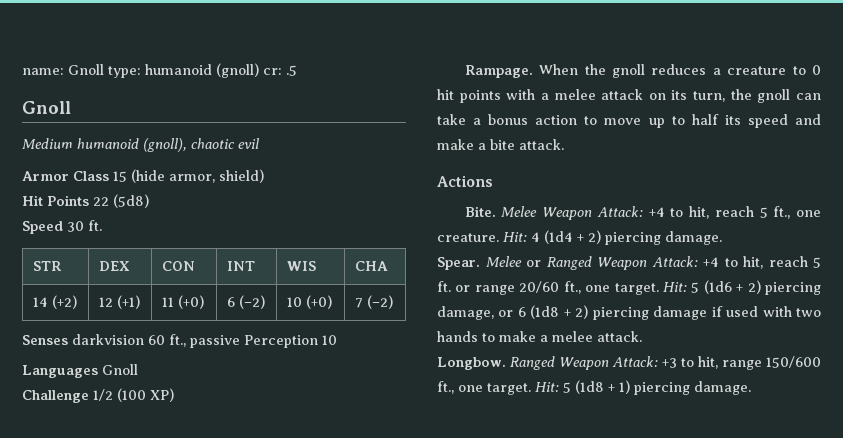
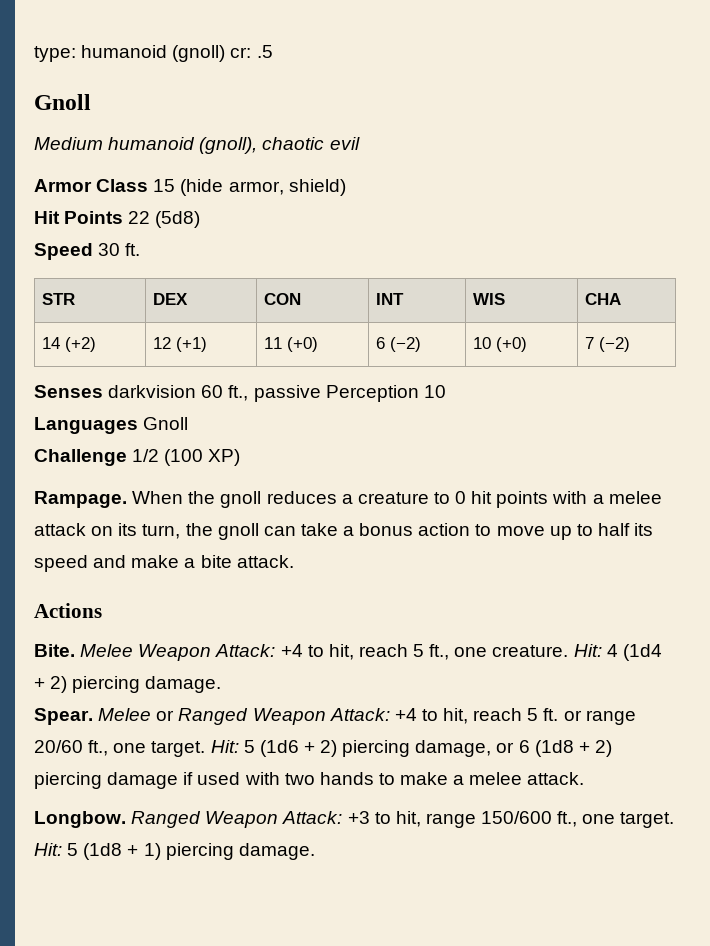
- name: Gnoll type: humanoid (gnoll) cr: .5
+ type: humanoid (gnoll) cr: .5

